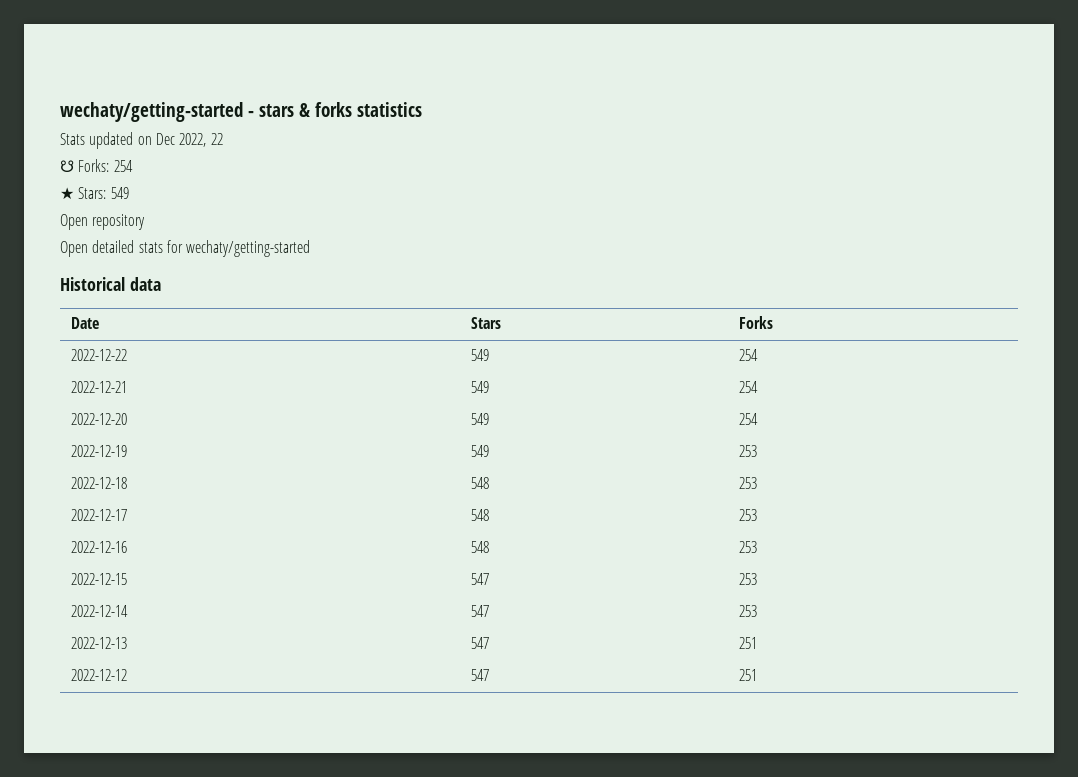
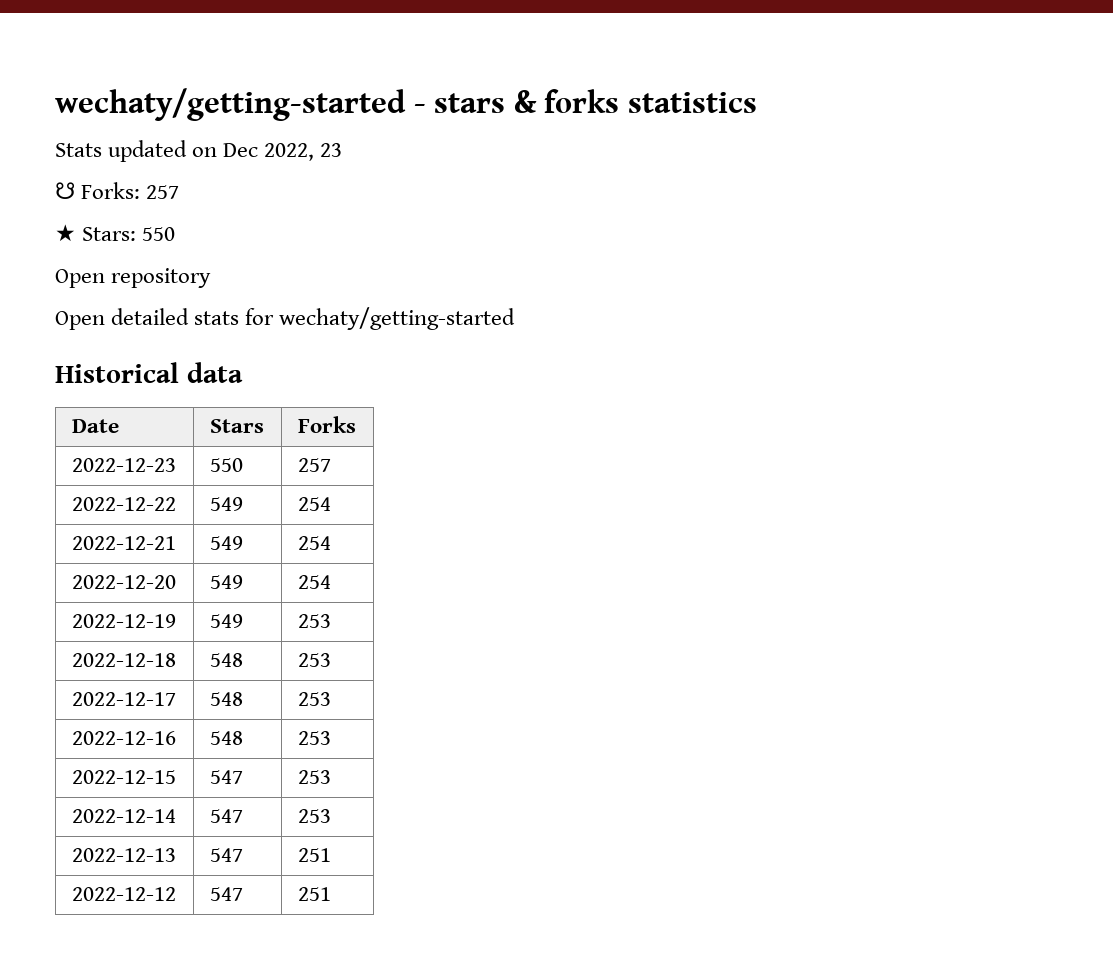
- Stats updated on Dec 2022, 22
+ Stats updated on Dec 2022, 23
- ☋ Forks: 254
+ ☋ Forks: 257
- ★ Stars: 549
+ ★ Stars: 550
+ 2022-12-23 | 550 | 257

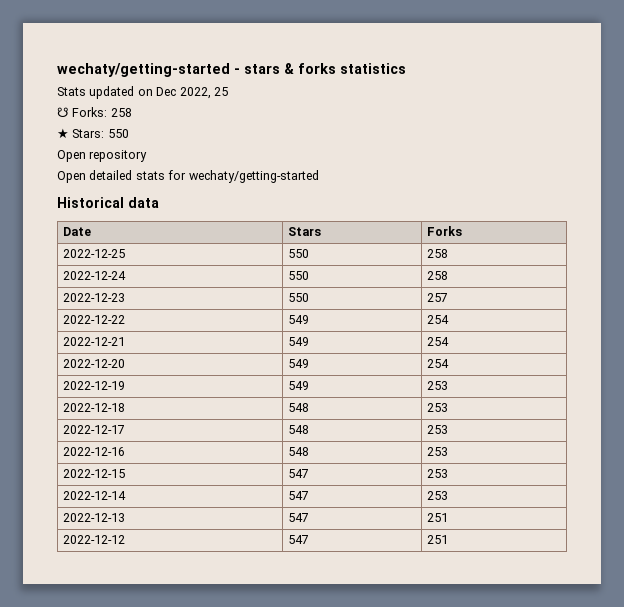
- Stats updated on Dec 2022, 23
+ Stats updated on Dec 2022, 25
- ☋ Forks: 257
+ ☋ Forks: 258
+ 2022-12-25 | 550 | 258
+ 2022-12-24 | 550 | 258

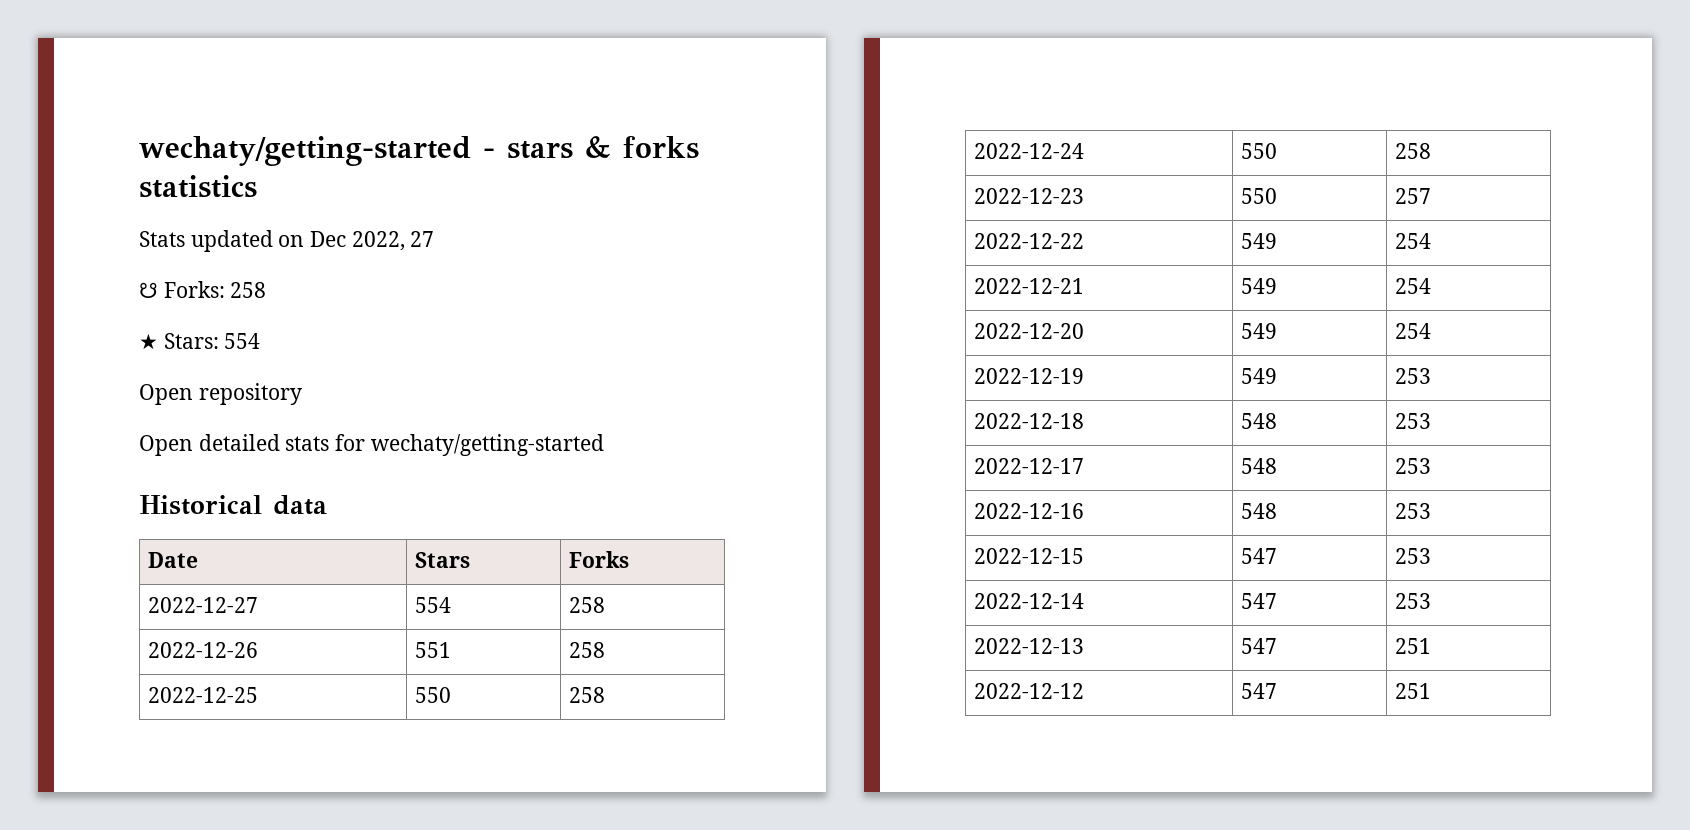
- Stats updated on Dec 2022, 25
+ Stats updated on Dec 2022, 27
- ★ Stars: 550
+ ★ Stars: 554
+ 2022-12-27 | 554 | 258
+ 2022-12-26 | 551 | 258

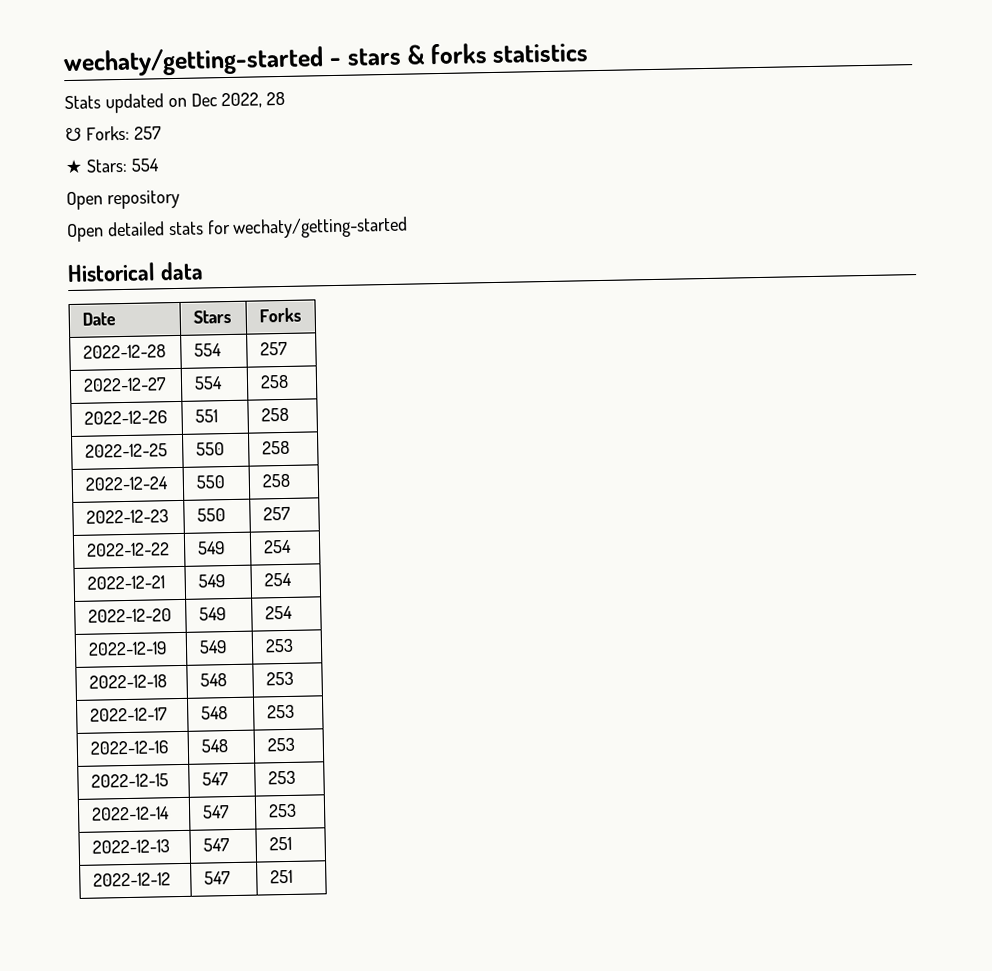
- Stats updated on Dec 2022, 27
+ Stats updated on Dec 2022, 28
- ☋ Forks: 258
+ ☋ Forks: 257
+ 2022-12-28 | 554 | 257

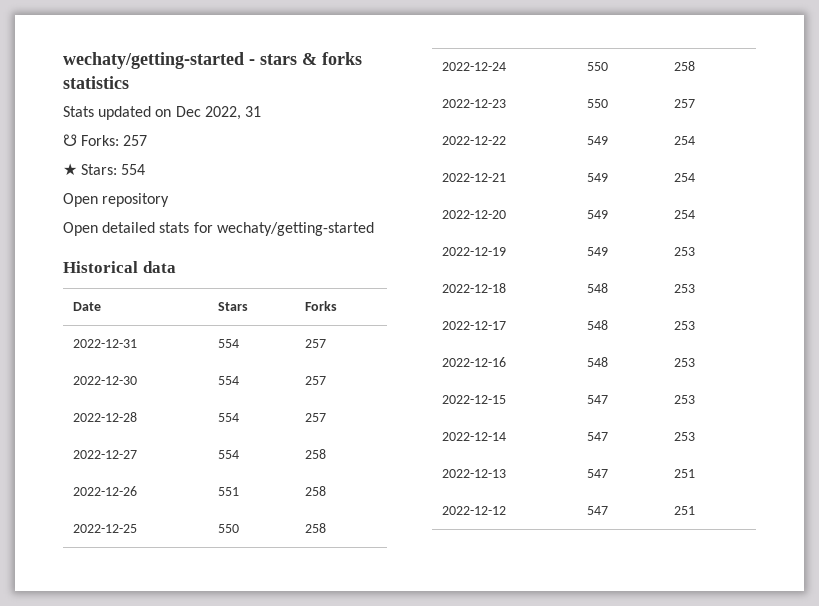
- Stats updated on Dec 2022, 28
+ Stats updated on Dec 2022, 31
+ 2022-12-31 | 554 | 257
+ 2022-12-30 | 554 | 257

